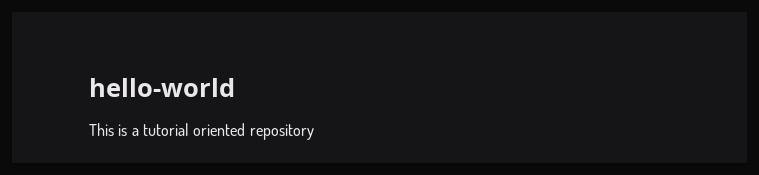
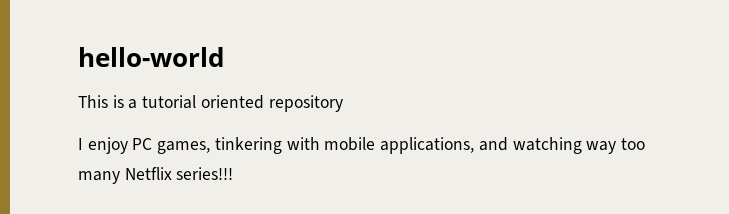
+ I enjoy PC games, tinkering with mobile applications, and watching way too many Netflix series!!!

